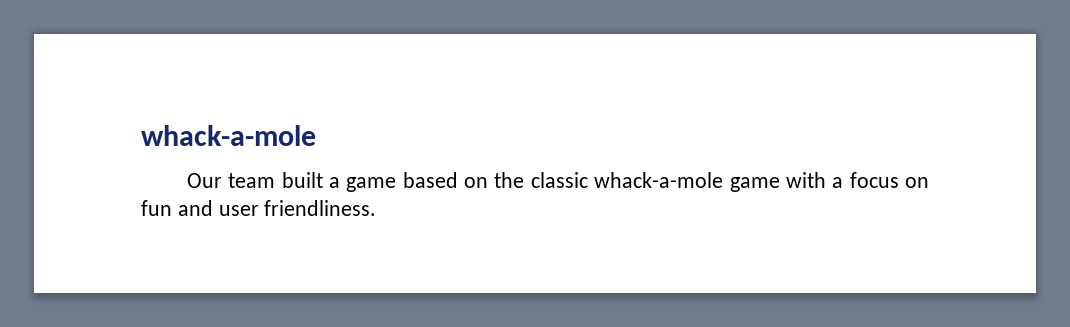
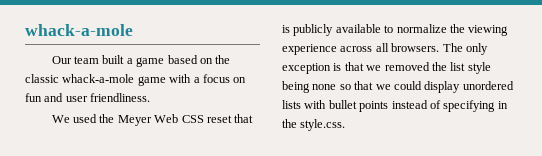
+ We used the Meyer Web CSS reset that is publicly available to normalize the viewing experience across all browsers. The only exception is that we removed the list style being none so that we could display unordered lists with bullet points instead of specifying in the style.css.

